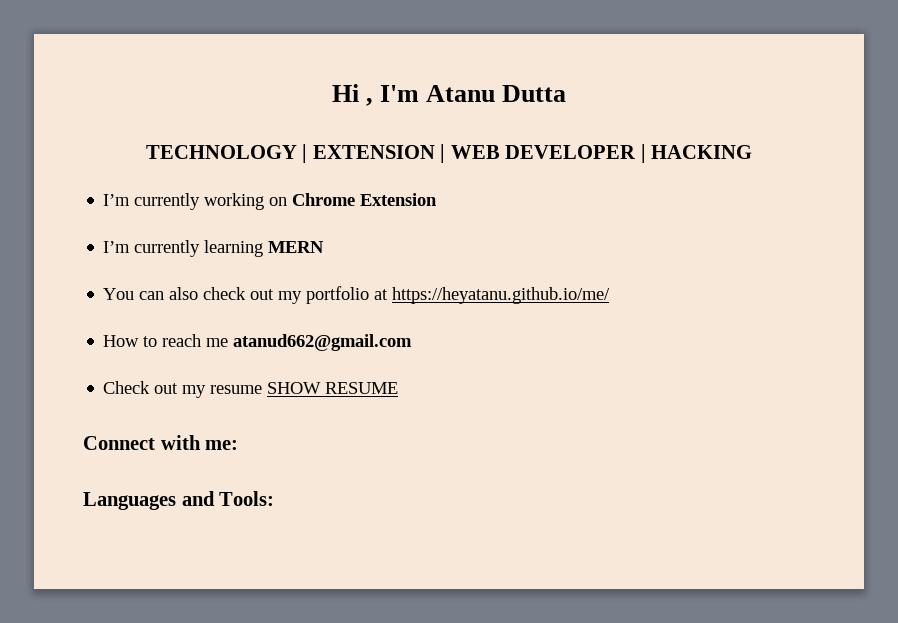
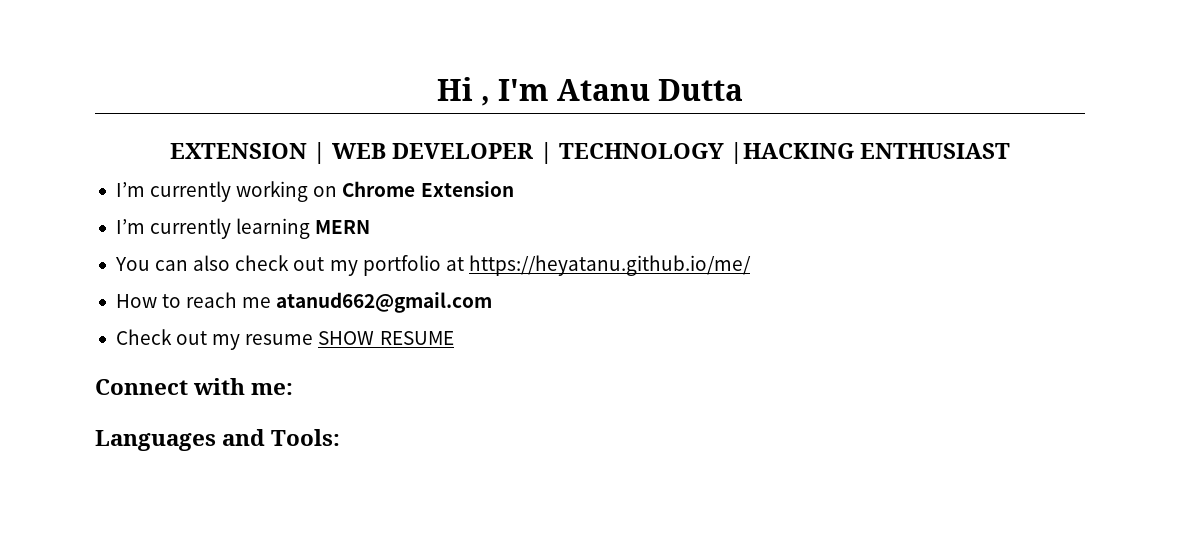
- TECHNOLOGY | EXTENSION | WEB DEVELOPER | HACKING
+ EXTENSION | WEB DEVELOPER | TECHNOLOGY |HACKING ENTHUSIAST

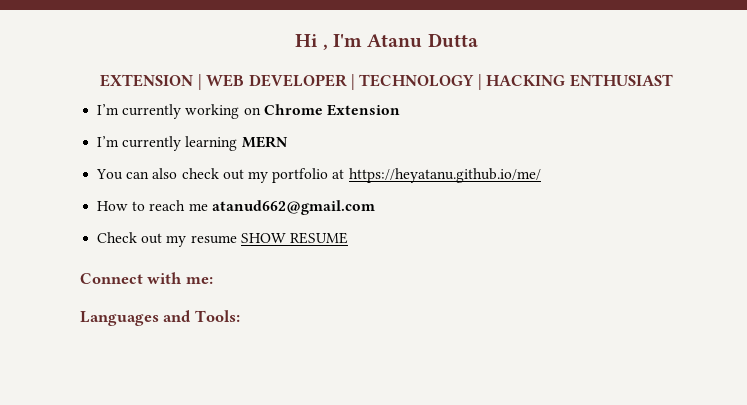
- EXTENSION | WEB DEVELOPER | TECHNOLOGY |HACKING ENTHUSIAST
+ EXTENSION | WEB DEVELOPER | TECHNOLOGY | HACKING ENTHUSIAST

